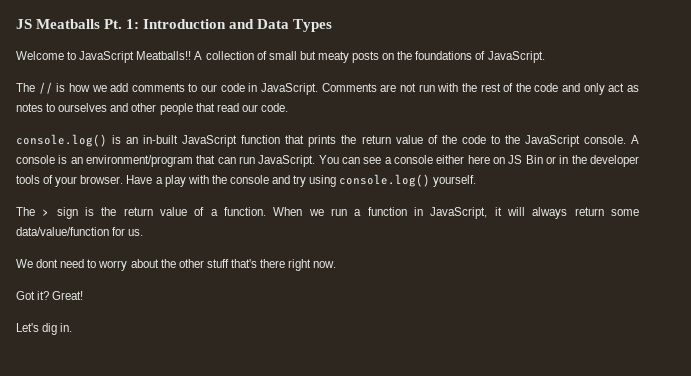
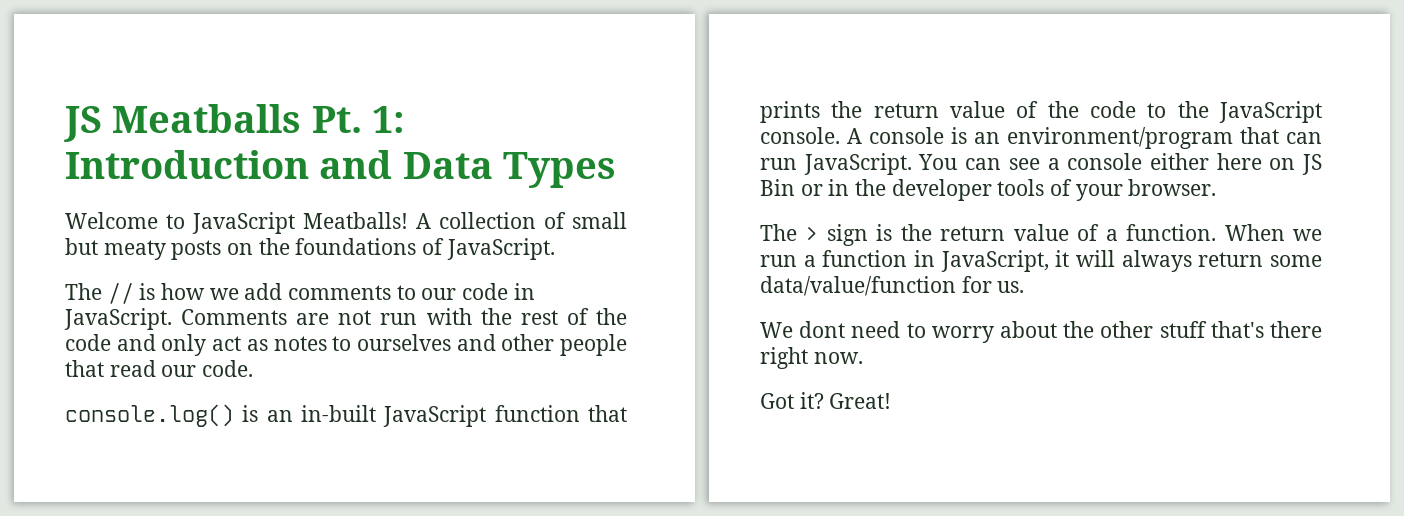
- Welcome to JavaScript Meatballs!!
+ Welcome to JavaScript Meatballs!
- Have a play with the console and try using console.log() yourself.
- Let's dig in.

